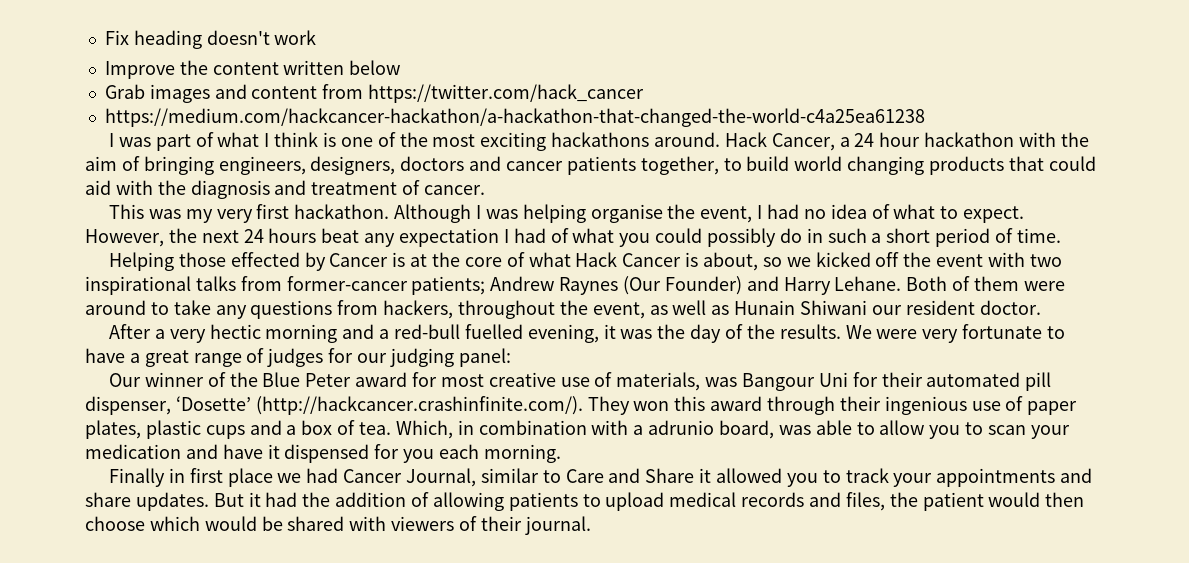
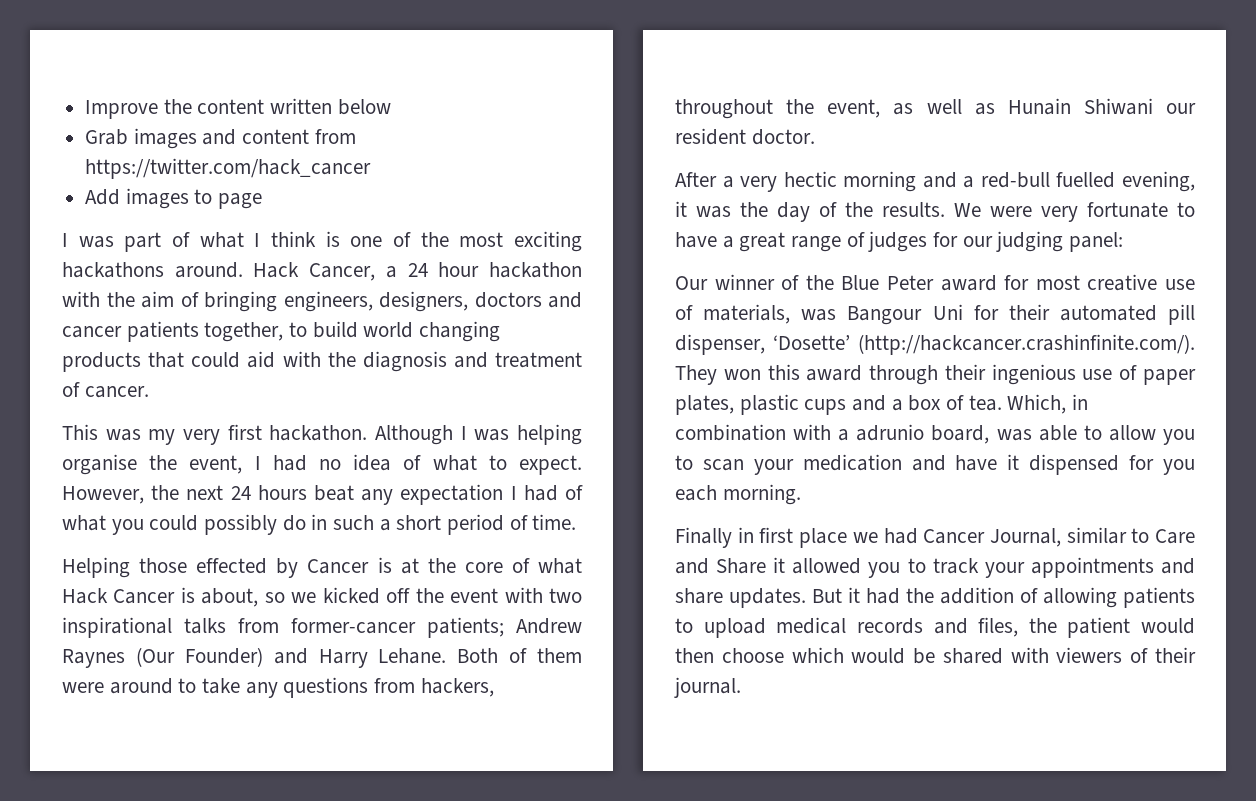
- Fix heading doesn't work
- https://medium.com/hackcancer-hackathon/a-hackathon-that-changed-the-world-c4a25ea61238
+ Add images to page

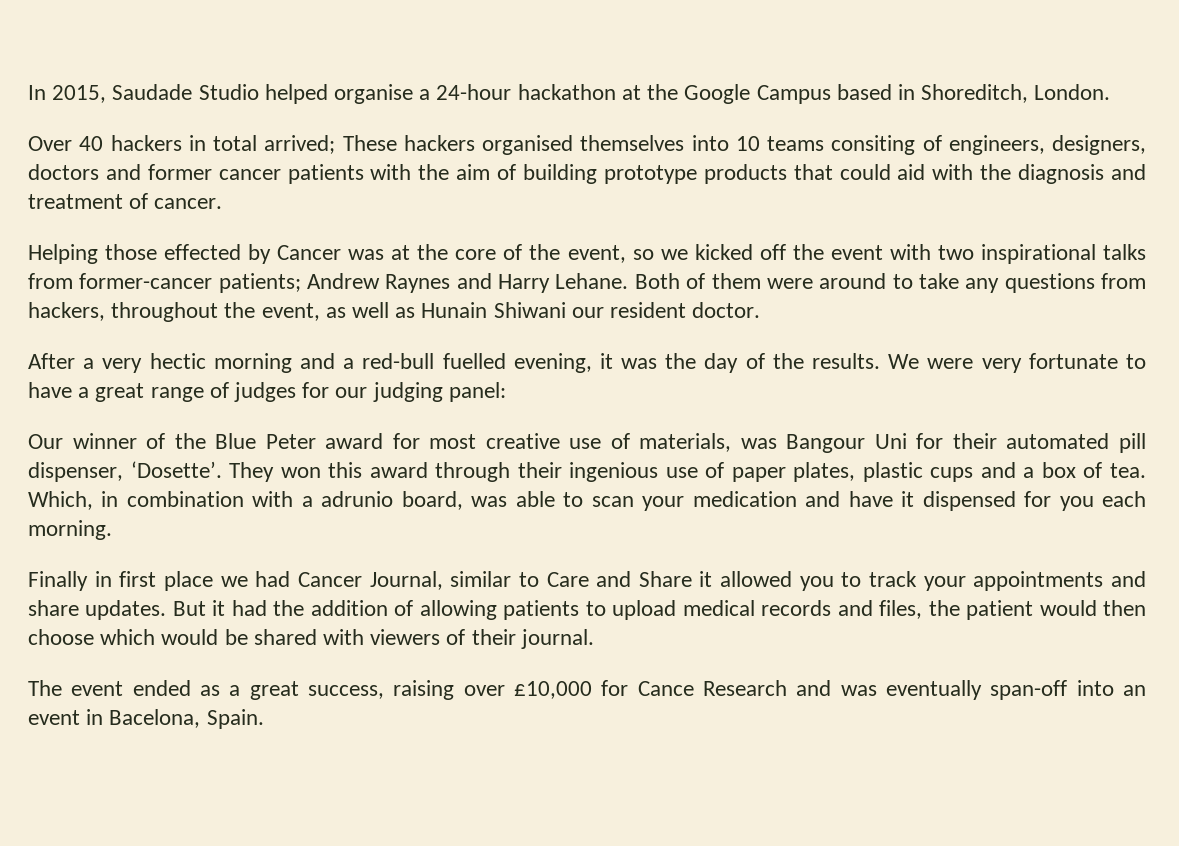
- Improve the content written below
- Grab images and content from https://twitter.com/hack_cancer
- Add images to page
- I was part of what I think is one of the most exciting hackathons around. Hack Cancer, a 24 hour hackathon with the aim of bringing engineers, designers, doctors and cancer patients together, to build world changing products that could aid with the diagnosis and treatment of cancer.
+ In 2015, Saudade Studio helped organise a 24-hour hackathon at the Google Campus based in Shoreditch, London.
+ Over 40 hackers in total arrived; These hackers organised themselves into 10 teams consiting of engineers, designers, doctors and former cancer patients with the aim of building prototype products that could aid with the diagnosis and treatment of cancer.
- This was my very first hackathon. Although I was helping organise the event, I had no idea of what to expect. However, the next 24 hours beat any expectation I had of what you could possibly do in such a short period of time.
- Helping those effected by Cancer is at the core of what Hack Cancer is about, so we kicked off the event with two inspirational talks from former-cancer patients; Andrew Raynes (Our Founder) and Harry Lehane.
+ Helping those effected by Cancer was at the core of the event, so we kicked off the event with two inspirational talks from former-cancer patients; Andrew Raynes and Harry Lehane.
- Our winner of the Blue Peter award for most creative use of materials, was Bangour Uni for their automated pill dispenser, ‘Dosette’ (http://hackcancer.crashinfinite.com/). They won this award through their ingenious use of paper plates, plastic cups and a box of tea.
+ Our winner of the Blue Peter award for most creative use of materials, was Bangour Uni for their automated pill dispenser, ‘Dosette’. They won this award through their ingenious use of paper plates, plastic cups and a box of tea.
- Which, in combination with a adrunio board, was able to allow you to scan your medication and have it dispensed for you each morning.
+ Which, in combination with a adrunio board, was able to scan your medication and have it dispensed for you each morning.
+ The event ended as a great success, raising over £10,000 for Cance Research and was eventually span-off into an event in Bacelona, Spain.

